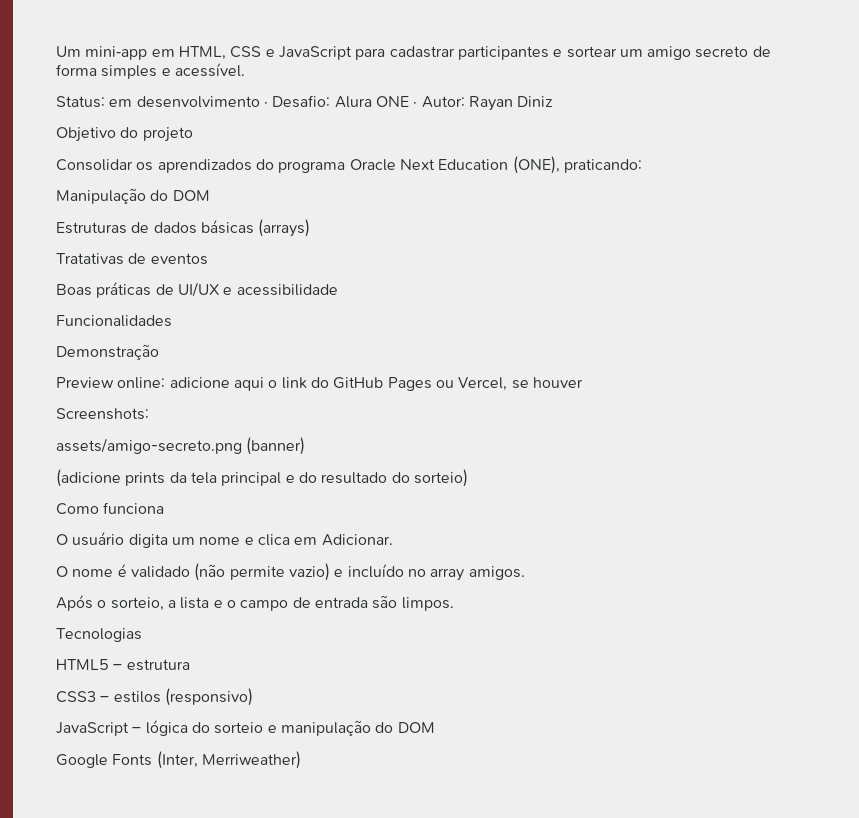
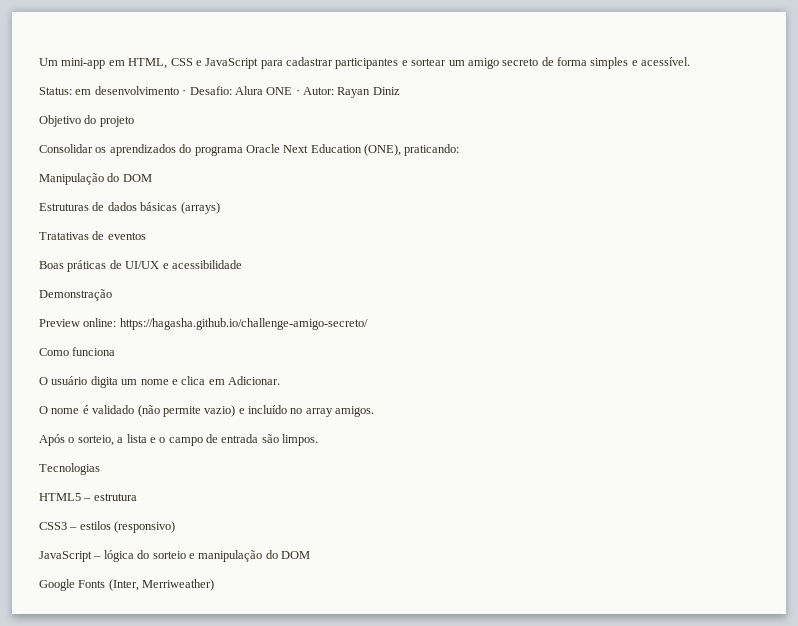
- Funcionalidades
- Preview online: adicione aqui o link do GitHub Pages ou Vercel, se houver
- Screenshots:
- assets/amigo-secreto.png (banner)
- (adicione prints da tela principal e do resultado do sorteio)
+ Preview online: https://hagasha.github.io/challenge-amigo-secreto/

